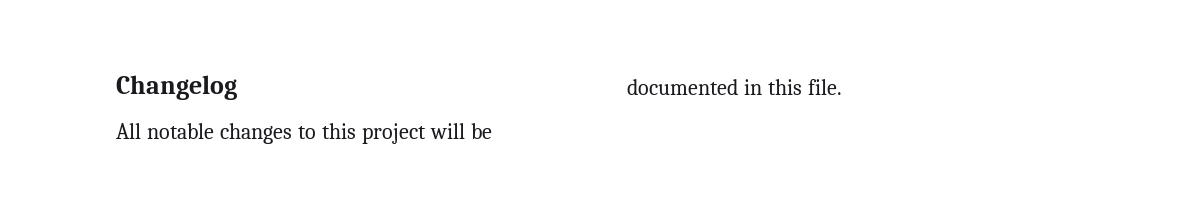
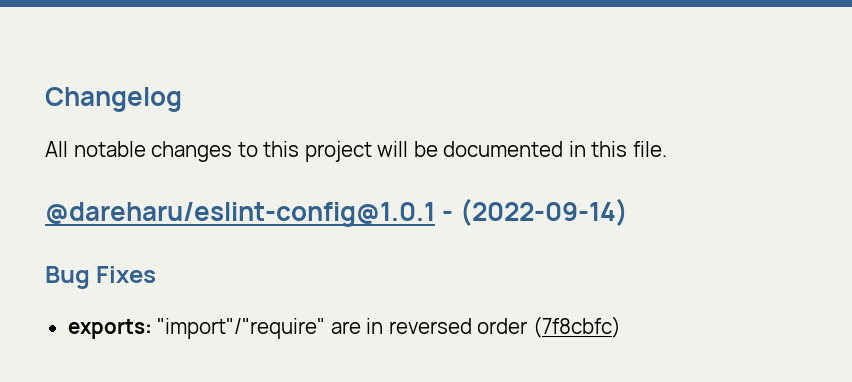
+ @dareharu/eslint-config@1.0.1 - (2022-09-14)
+ Bug Fixes
+ exports: "import"/"require" are in reversed order (7f8cbfc)

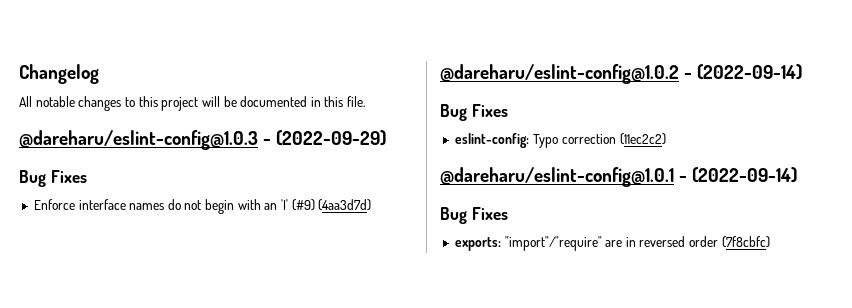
+ @dareharu/eslint-config@1.0.3 - (2022-09-29)
+ Bug Fixes
+ Enforce interface names do not begin with an 'I' (#9) (4aa3d7d)
+ @dareharu/eslint-config@1.0.2 - (2022-09-14)
+ Bug Fixes
+ eslint-config: Typo correction (11ec2c2)

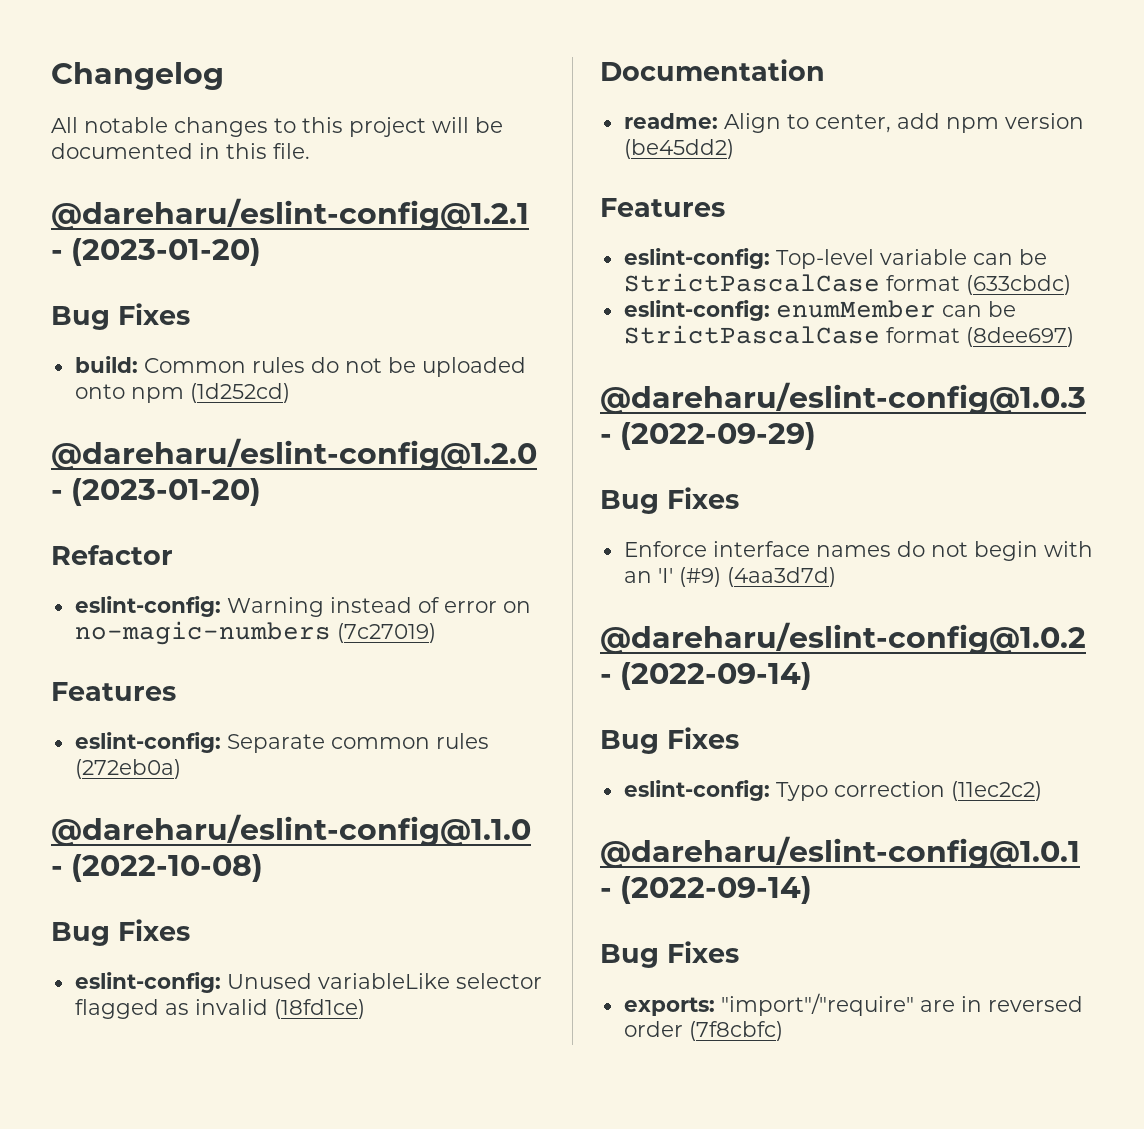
+ @dareharu/eslint-config@1.2.1 - (2023-01-20)
+ Bug Fixes
+ build: Common rules do not be uploaded onto npm (1d252cd)
+ @dareharu/eslint-config@1.2.0 - (2023-01-20)
+ Refactor
+ eslint-config: Warning instead of error on no-magic-numbers (7c27019)
+ Features
+ eslint-config: Separate common rules (272eb0a)
+ @dareharu/eslint-config@1.1.0 - (2022-10-08)
+ Bug Fixes
+ eslint-config: Unused variableLike selector flagged as invalid (18fd1ce)
+ Documentation
+ readme: Align to center, add npm version (be45dd2)
+ Features
+ eslint-config: Top-level variable can be StrictPascalCase format (633cbdc)
+ eslint-config: enumMember can be StrictPascalCase format (8dee697)

